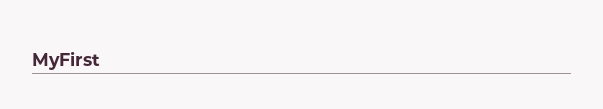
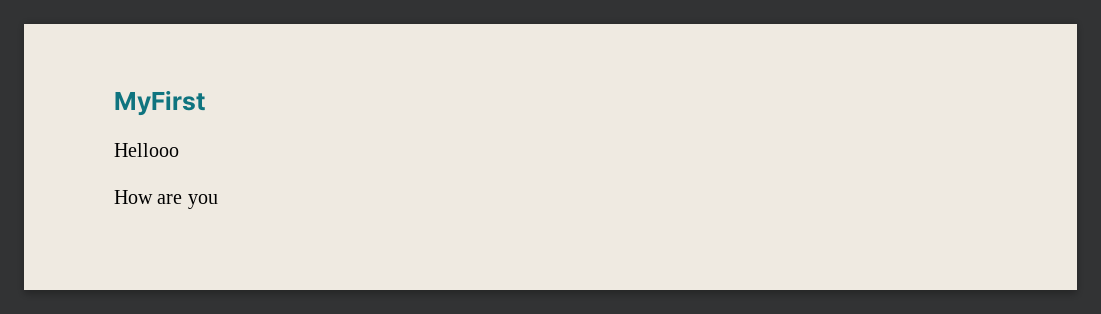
+ Hellooo
+ How are you

